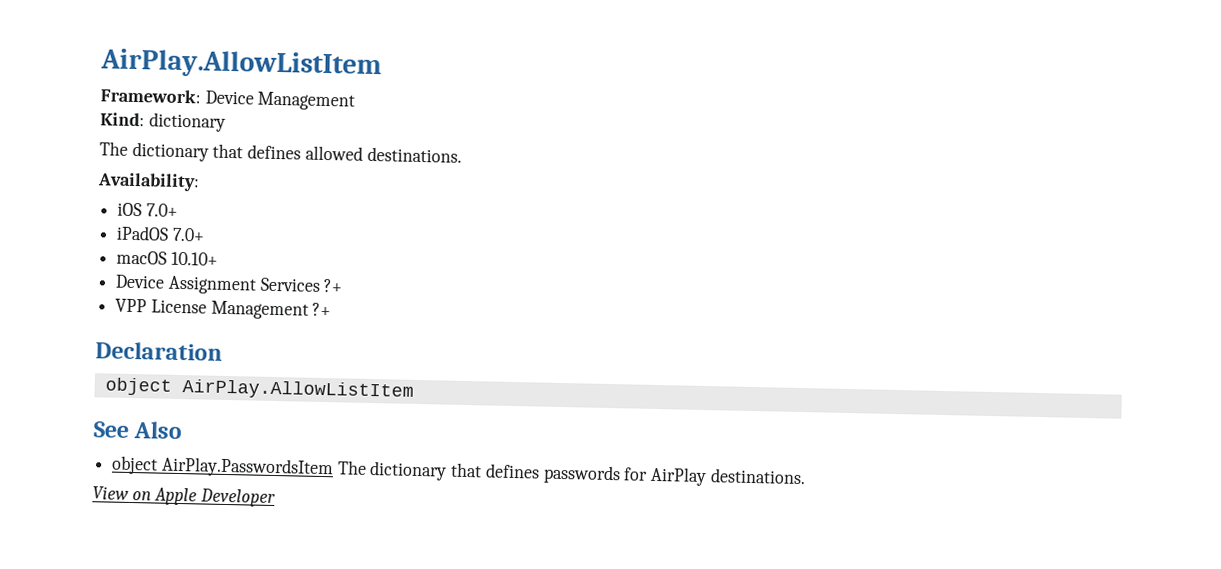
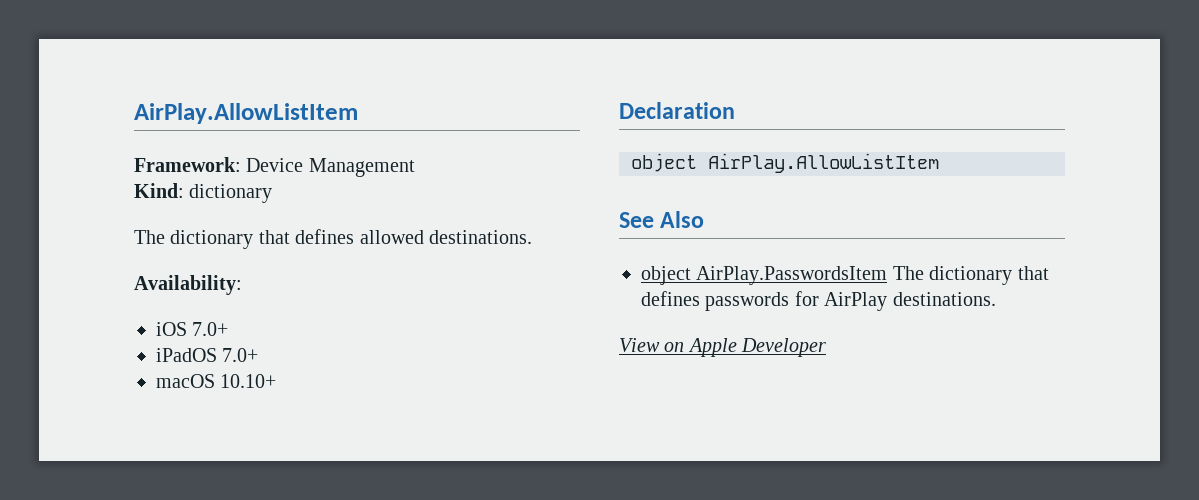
- Device Assignment Services ?+
- VPP License Management ?+

